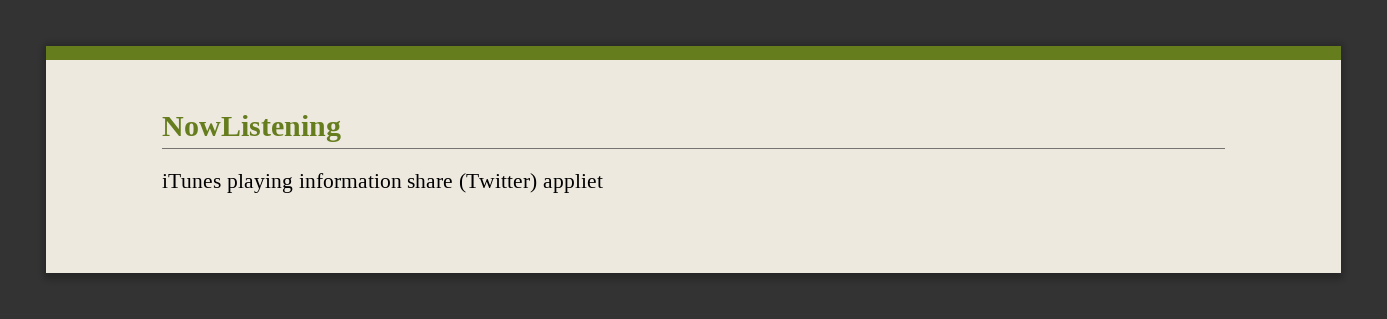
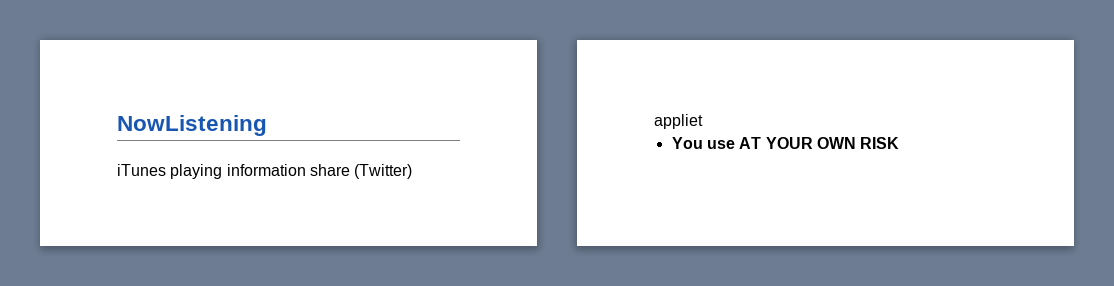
+ You use AT YOUR OWN RISK

